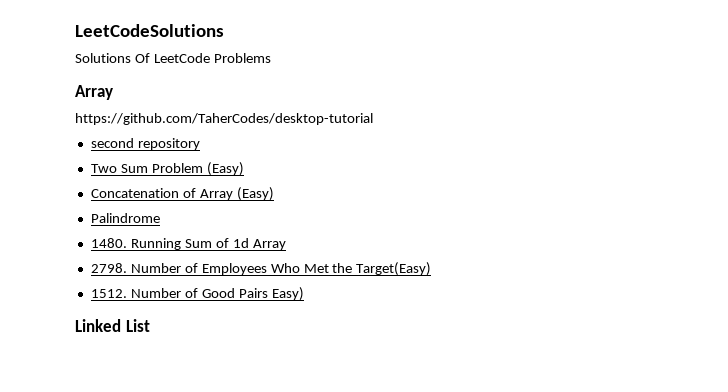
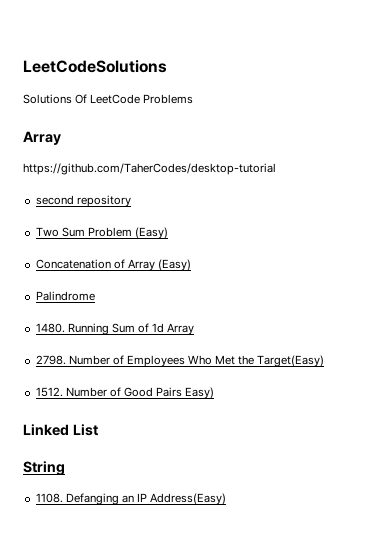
+ String
+ 1108. Defanging an IP Address(Easy)

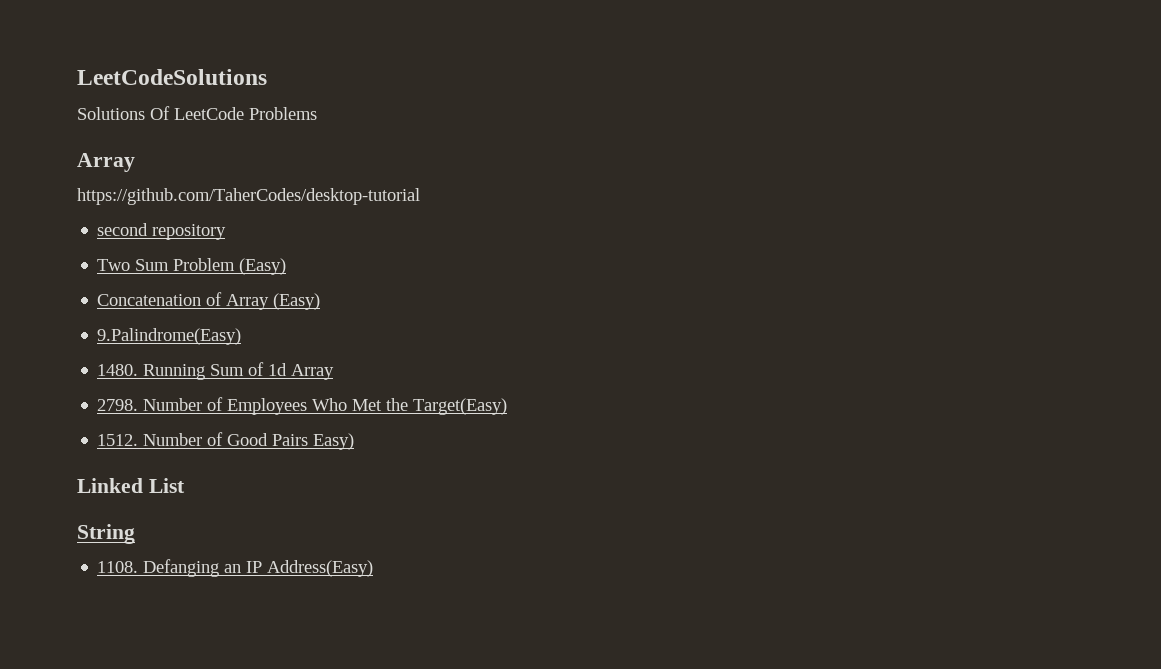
- Palindrome
+ 9.Palindrome(Easy)

